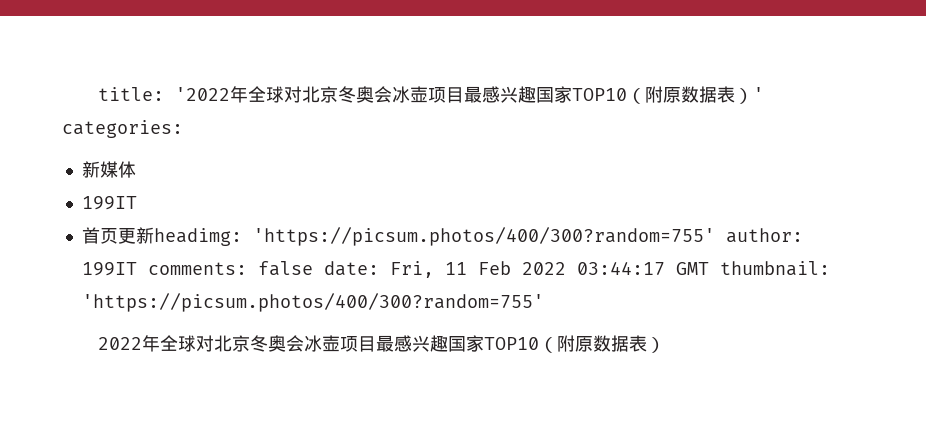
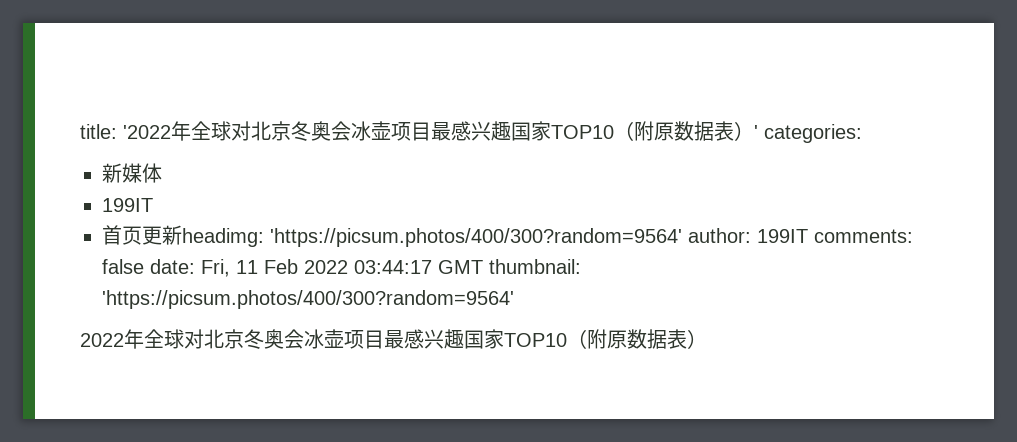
- 首页更新headimg: 'https://picsum.photos/400/300?random=755' author: 199IT comments: false date: Fri, 11 Feb 2022 03:44:17 GMT thumbnail: 'https://picsum.photos/400/300?random=755'
+ 首页更新headimg: 'https://picsum.photos/400/300?random=9564' author: 199IT comments: false date: Fri, 11 Feb 2022 03:44:17 GMT thumbnail: 'https://picsum.photos/400/300?random=9564'

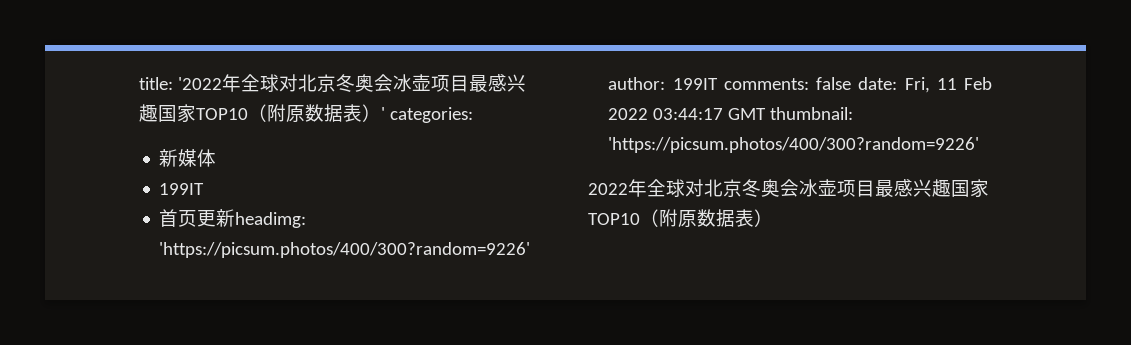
- 首页更新headimg: 'https://picsum.photos/400/300?random=9564' author: 199IT comments: false date: Fri, 11 Feb 2022 03:44:17 GMT thumbnail: 'https://picsum.photos/400/300?random=9564'
+ 首页更新headimg: 'https://picsum.photos/400/300?random=9226' author: 199IT comments: false date: Fri, 11 Feb 2022 03:44:17 GMT thumbnail: 'https://picsum.photos/400/300?random=9226'

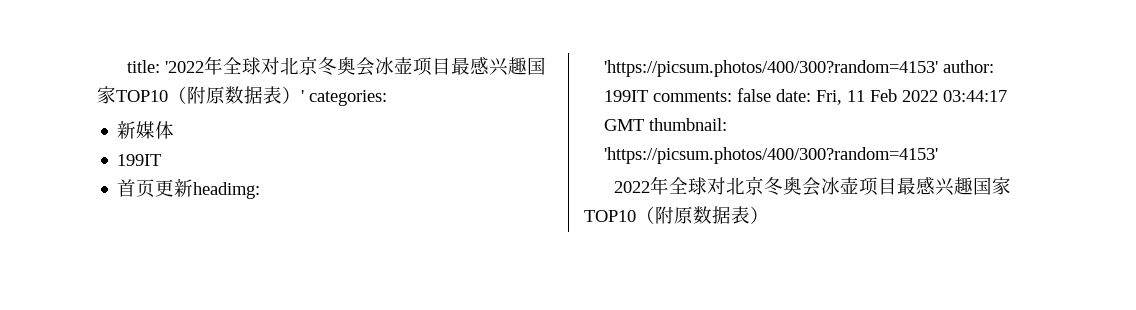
- 首页更新headimg: 'https://picsum.photos/400/300?random=9226' author: 199IT comments: false date: Fri, 11 Feb 2022 03:44:17 GMT thumbnail: 'https://picsum.photos/400/300?random=9226'
+ 首页更新headimg: 'https://picsum.photos/400/300?random=4153' author: 199IT comments: false date: Fri, 11 Feb 2022 03:44:17 GMT thumbnail: 'https://picsum.photos/400/300?random=4153'

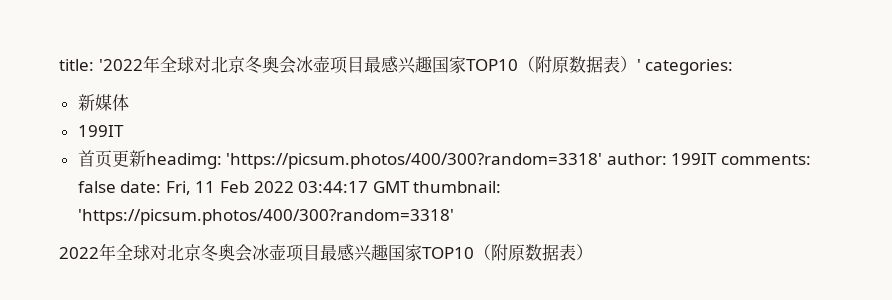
- 首页更新headimg: 'https://picsum.photos/400/300?random=4153' author: 199IT comments: false date: Fri, 11 Feb 2022 03:44:17 GMT thumbnail: 'https://picsum.photos/400/300?random=4153'
+ 首页更新headimg: 'https://picsum.photos/400/300?random=3318' author: 199IT comments: false date: Fri, 11 Feb 2022 03:44:17 GMT thumbnail: 'https://picsum.photos/400/300?random=3318'

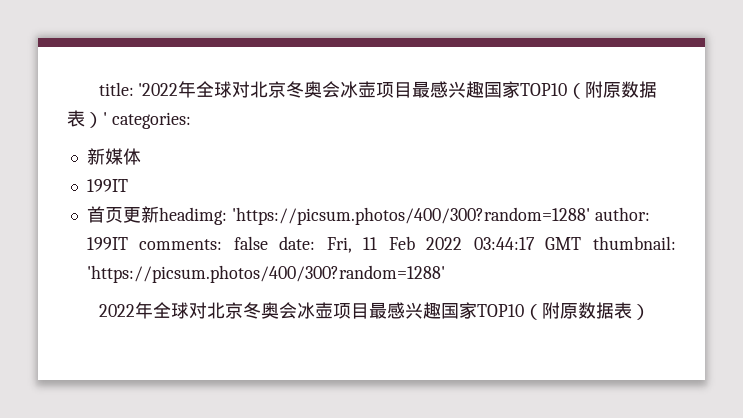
- 首页更新headimg: 'https://picsum.photos/400/300?random=3318' author: 199IT comments: false date: Fri, 11 Feb 2022 03:44:17 GMT thumbnail: 'https://picsum.photos/400/300?random=3318'
+ 首页更新headimg: 'https://picsum.photos/400/300?random=1288' author: 199IT comments: false date: Fri, 11 Feb 2022 03:44:17 GMT thumbnail: 'https://picsum.photos/400/300?random=1288'

